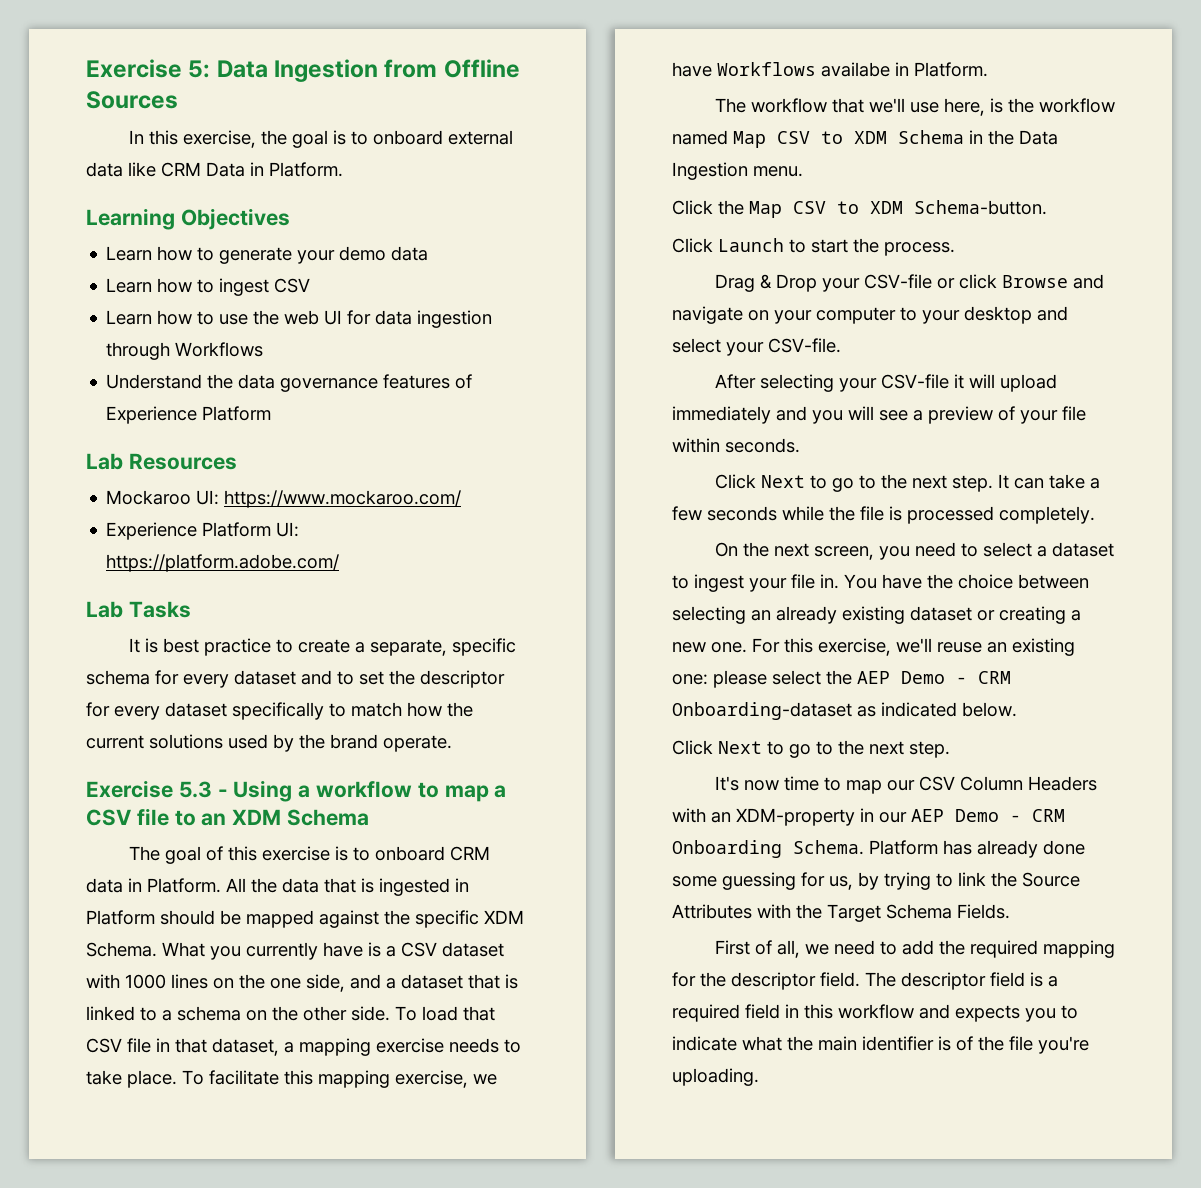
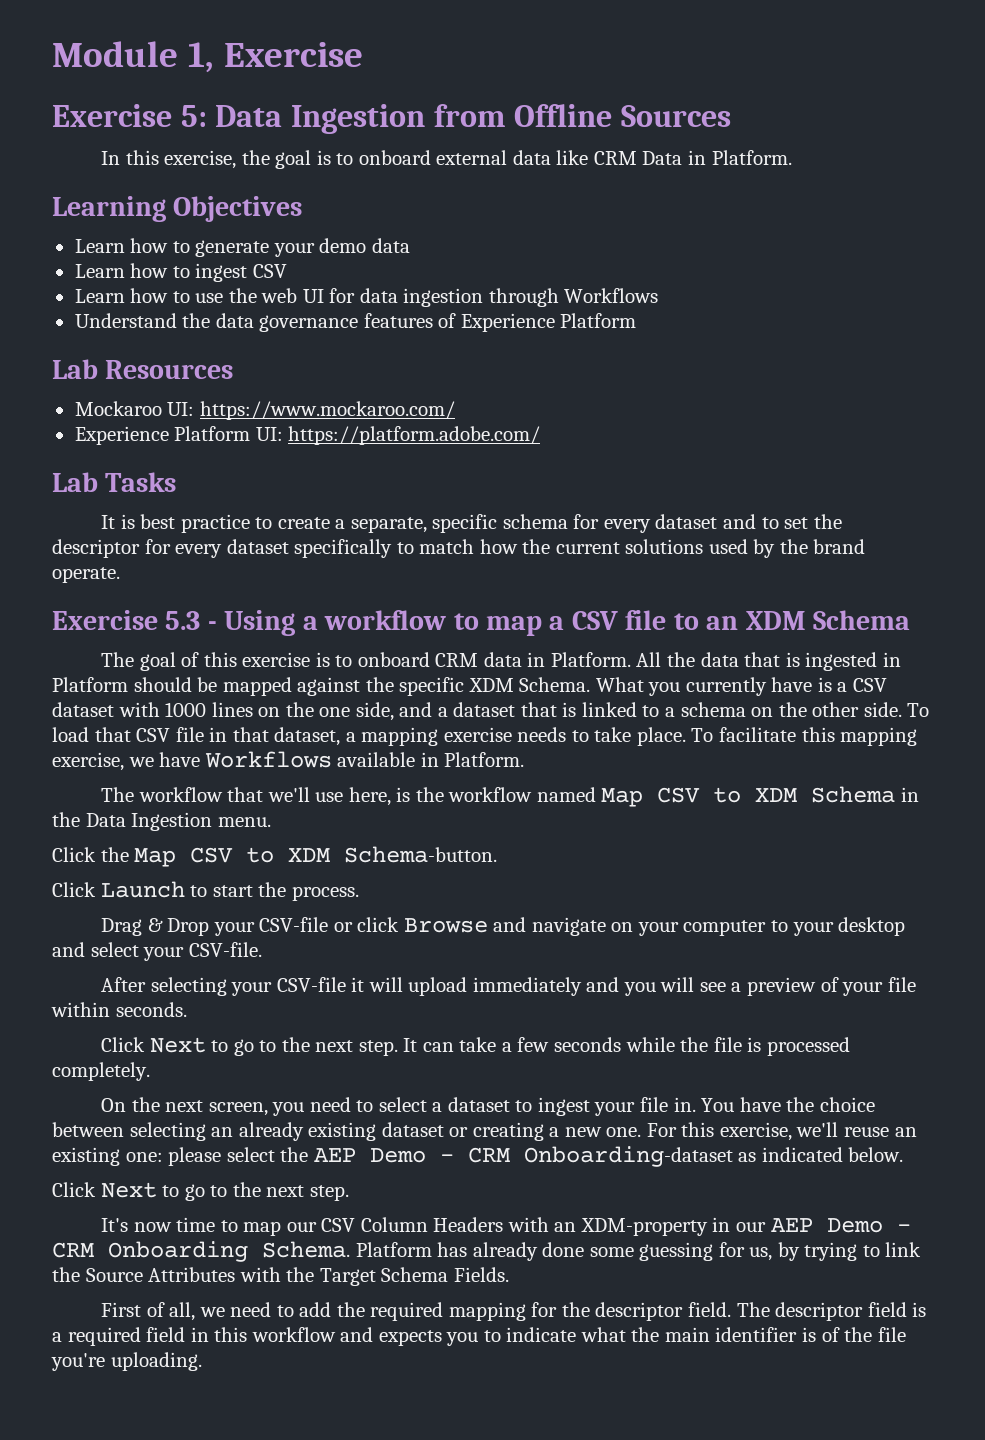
+ Module 1, Exercise
- To facilitate this mapping exercise, we have Workflows availabe in Platform.
+ To facilitate this mapping exercise, we have Workflows available in Platform.

